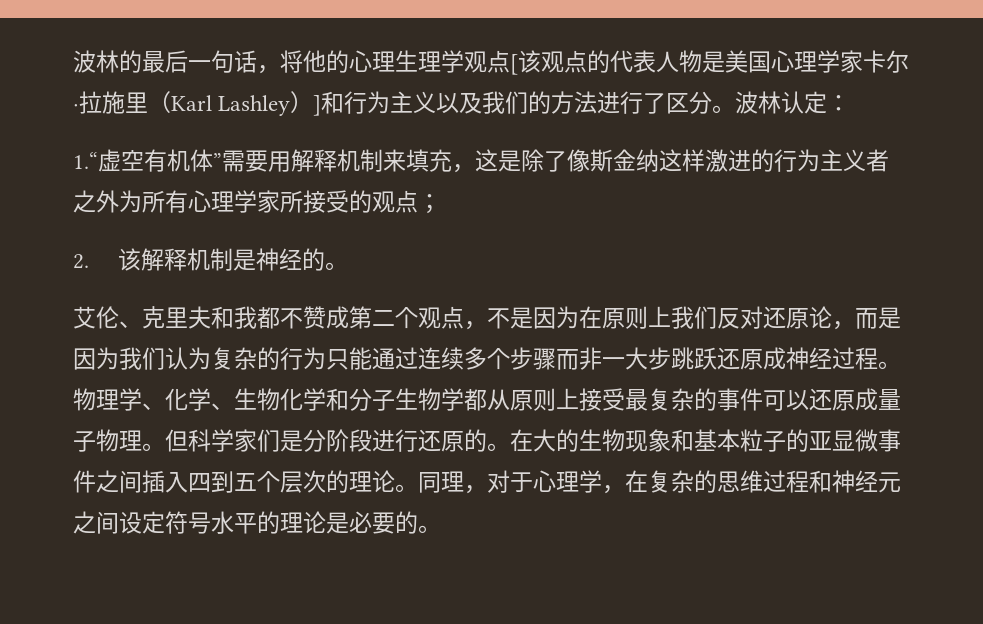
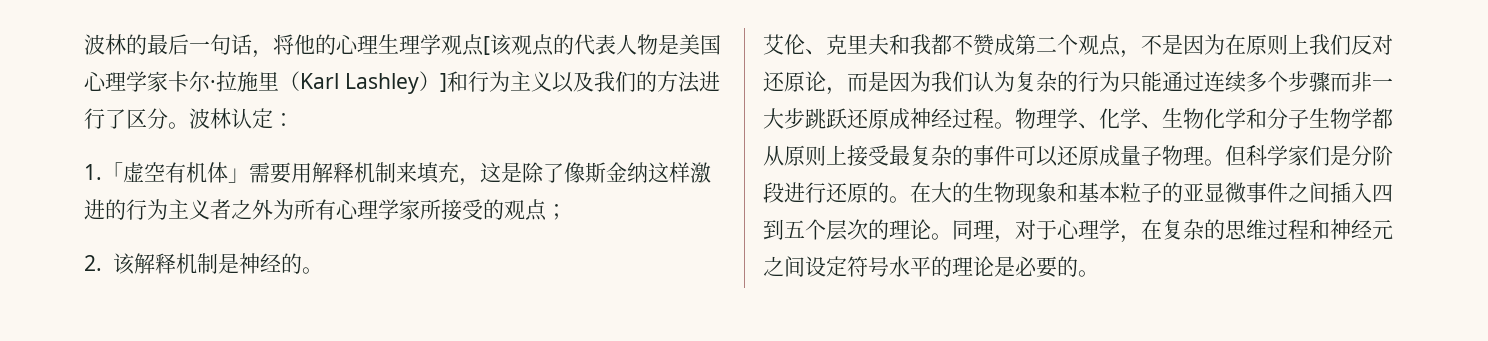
- 1.“虚空有机体”需要用解释机制来填充，这是除了像斯金纳这样激进的行为主义者之外为所有心理学家所接受的观点；
+ 1.「虚空有机体」需要用解释机制来填充，这是除了像斯金纳这样激进的行为主义者之外为所有心理学家所接受的观点；

